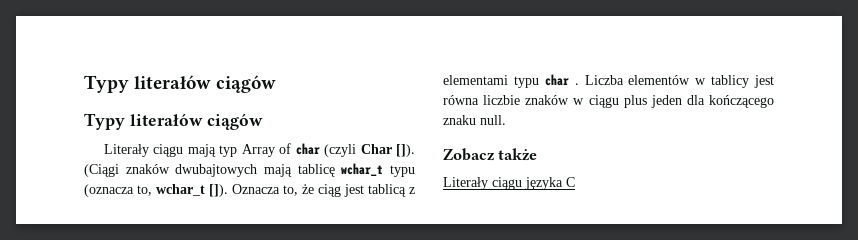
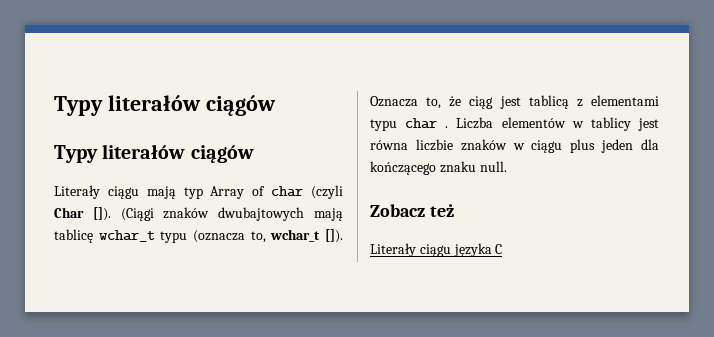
- Zobacz także
+ Zobacz też

